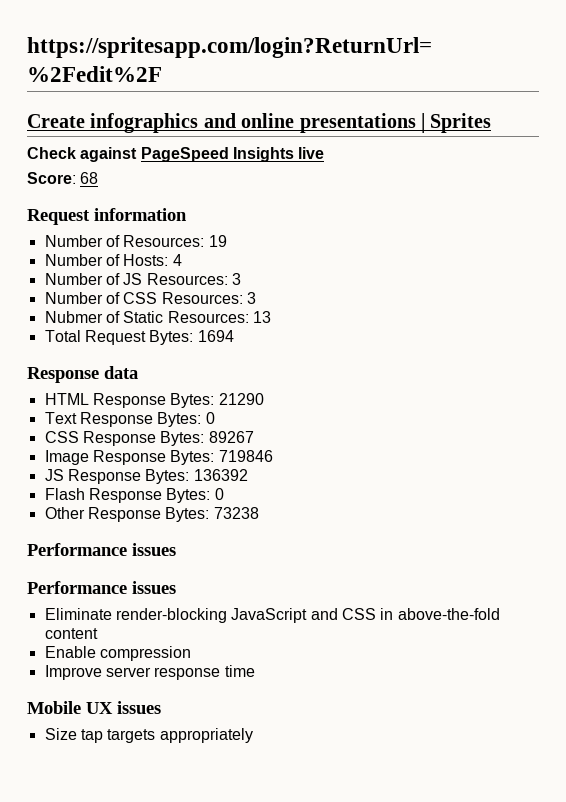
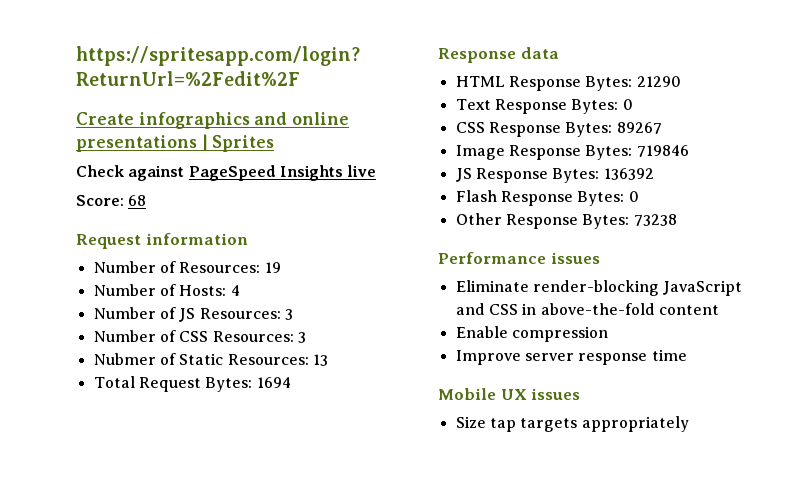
  Other Response Bytes: 73238
- Performance issues

